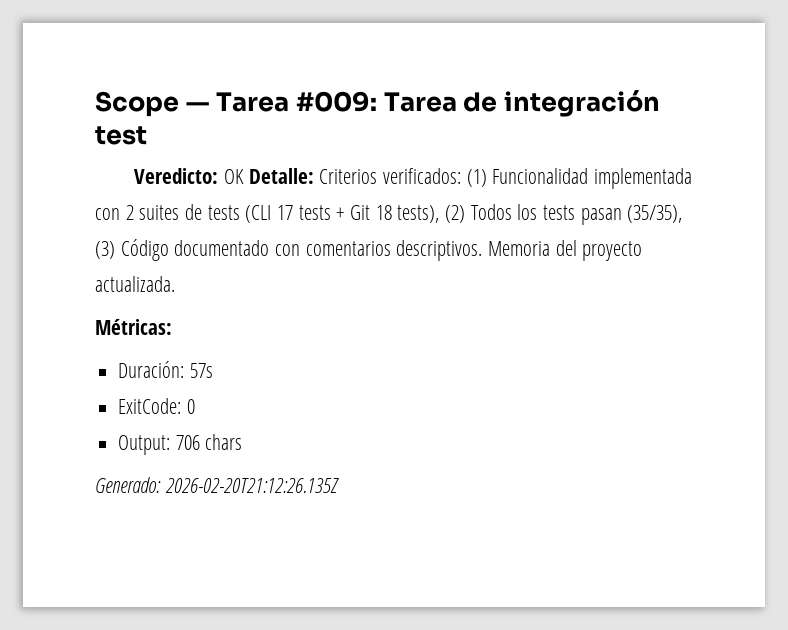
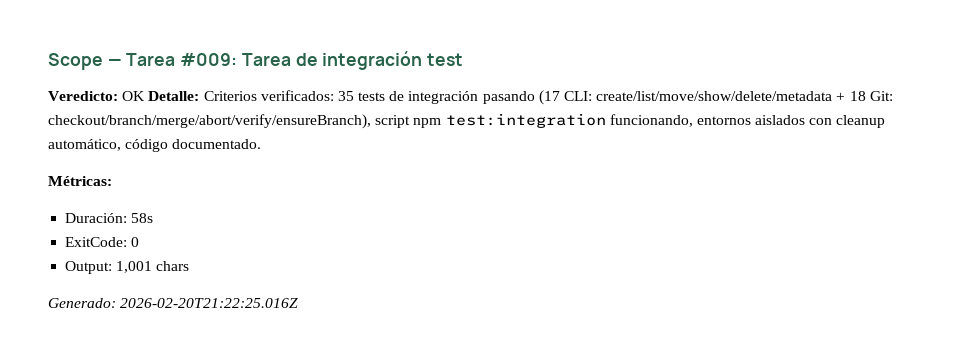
- Veredicto: OK Detalle: Criterios verificados: (1) Funcionalidad implementada con 2 suites de tests (CLI 17 tests + Git 18 tests), (2) Todos los tests pasan (35/35), (3) Código documentado con comentarios descriptivos. Memoria del proyecto actualizada.
+ Veredicto: OK Detalle: Criterios verificados: 35 tests de integración pasando (17 CLI: create/list/move/show/delete/metadata + 18 Git: checkout/branch/merge/abort/verify/ensureBranch), script npm test:integration funcionando, entornos aislados con cleanup automático, código documentado.
- Duración: 57s
+ Duración: 58s
- Output: 706 chars
+ Output: 1,001 chars
- Generado: 2026-02-20T21:12:26.135Z
+ Generado: 2026-02-20T21:22:25.016Z

